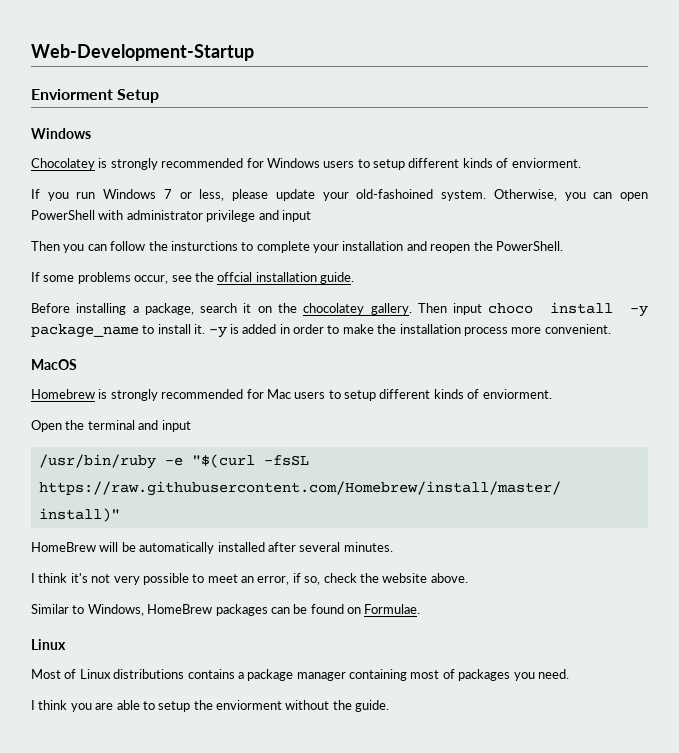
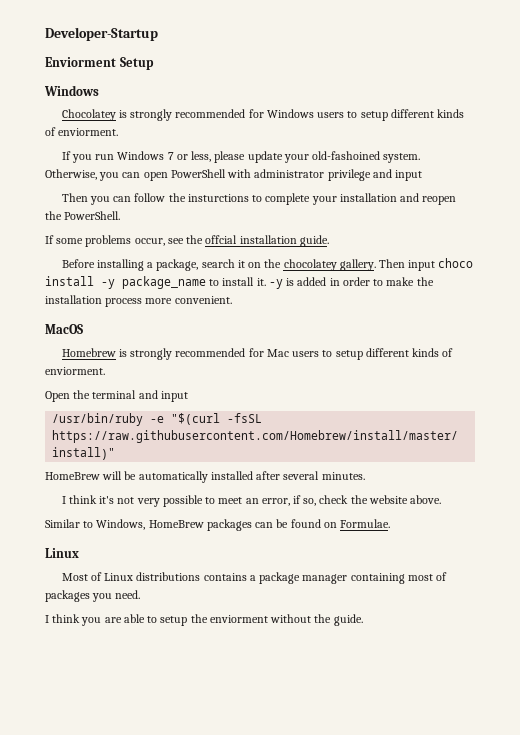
- Web-Development-Startup
+ Developer-Startup

